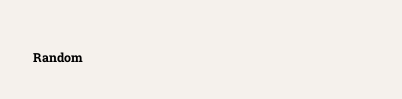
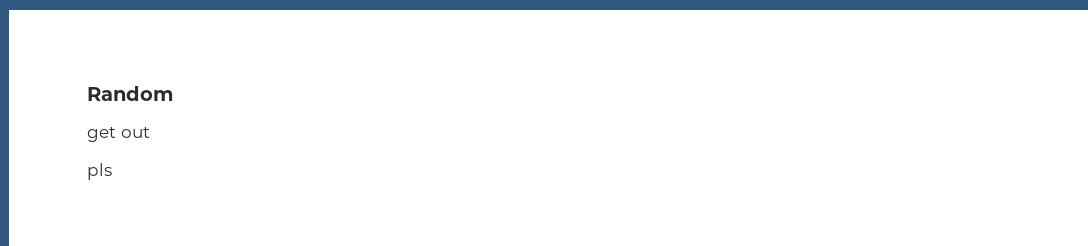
+ get out
+ pls

